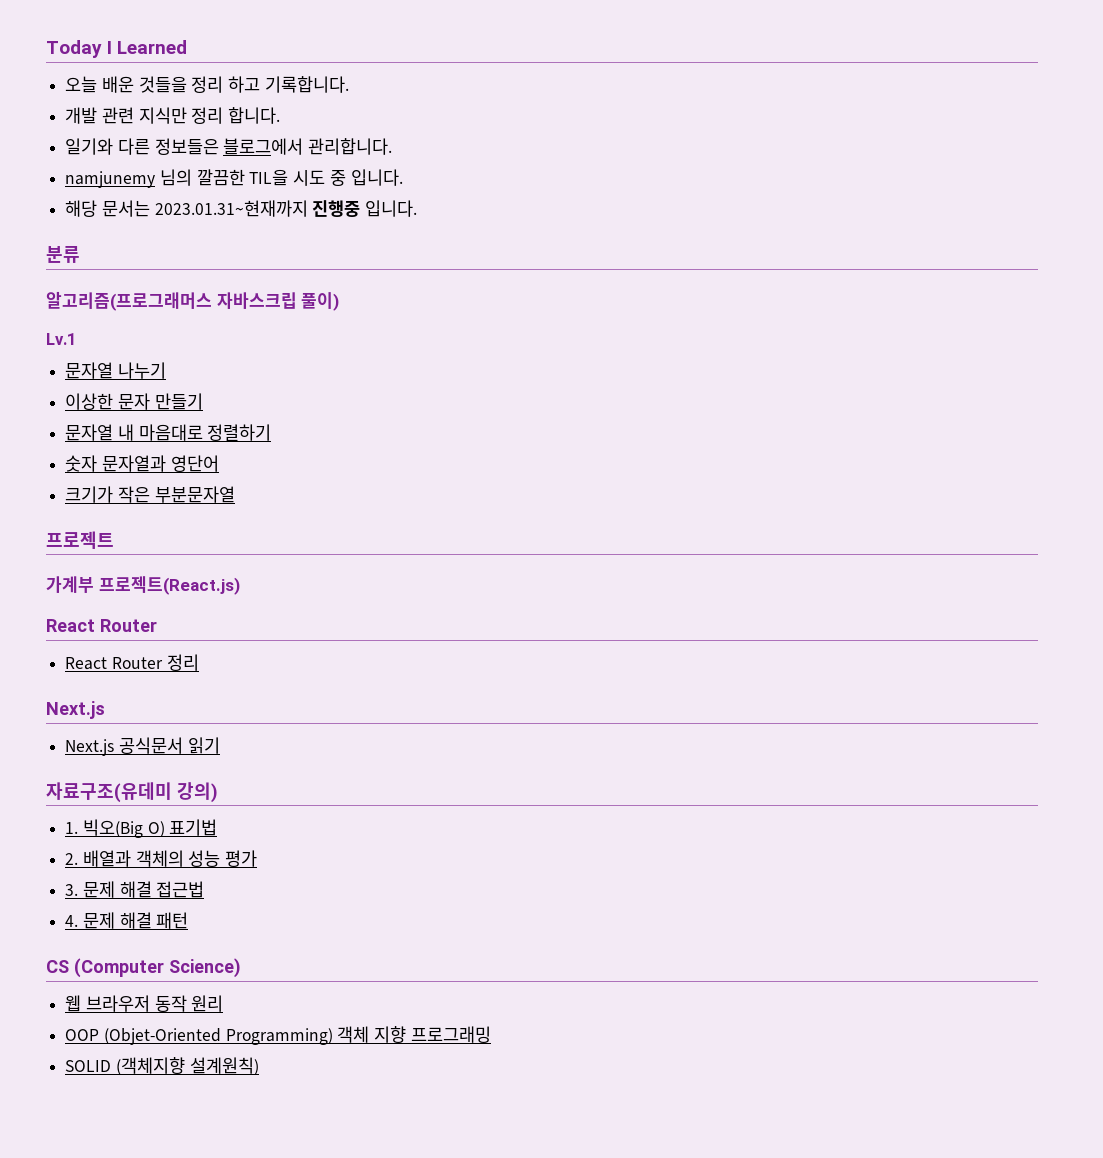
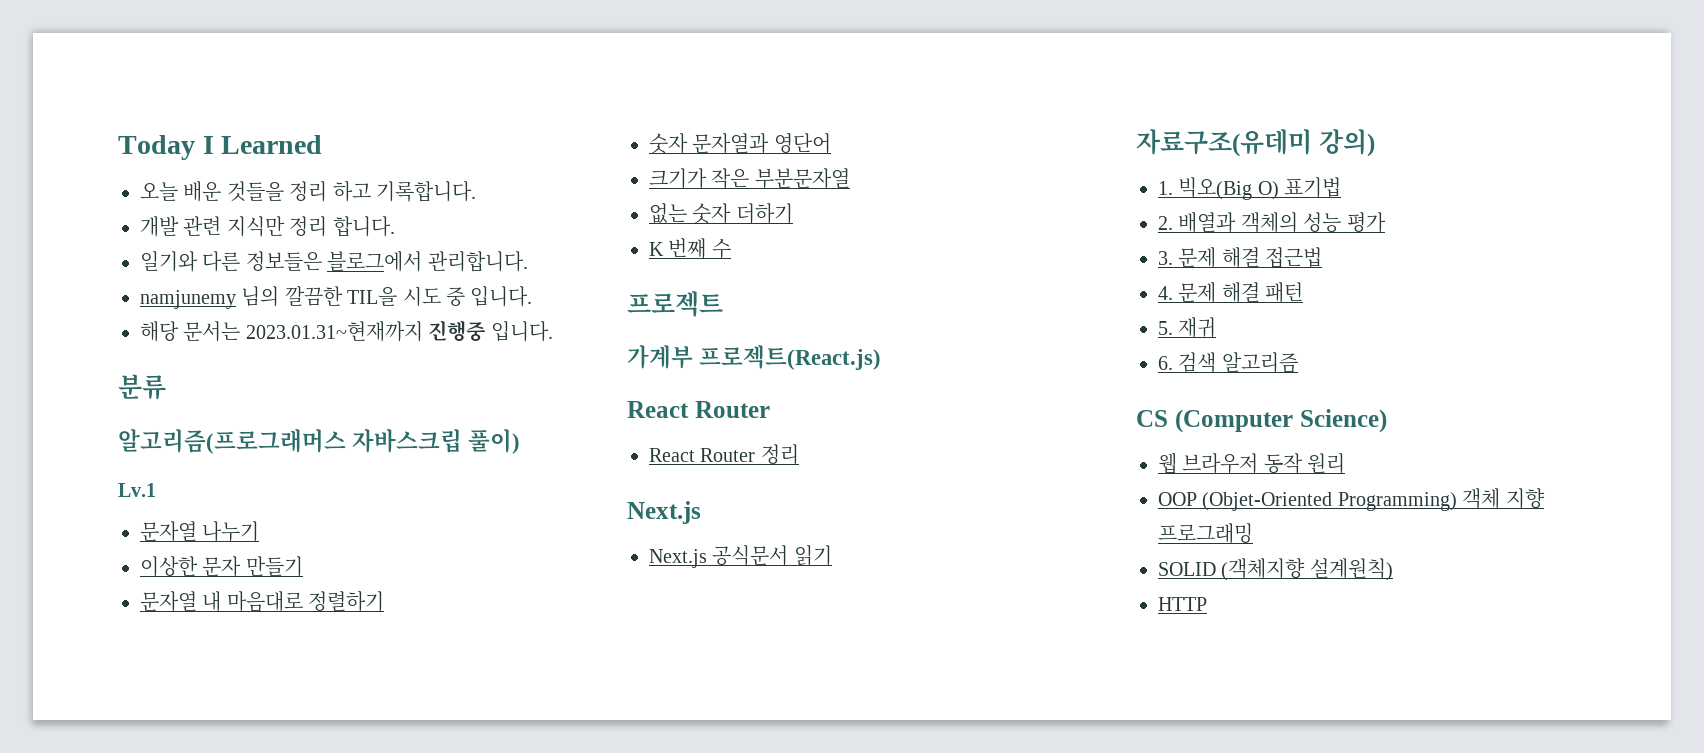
+ 없는 숫자 더하기
+ K 번째 수
+ 5. 재귀
+ 6. 검색 알고리즘
+ HTTP

